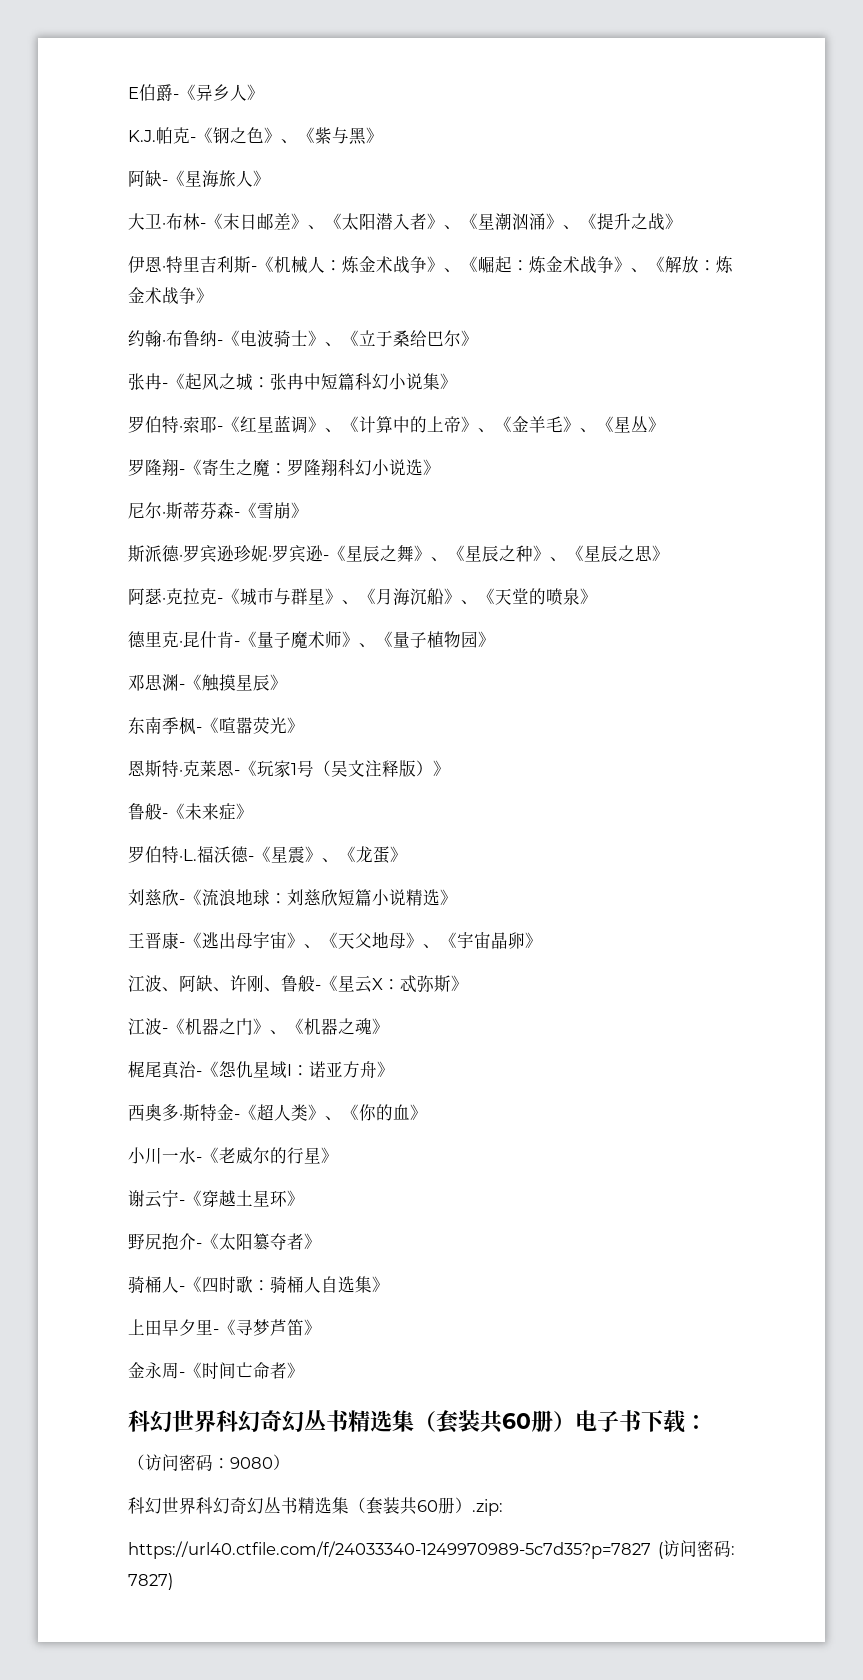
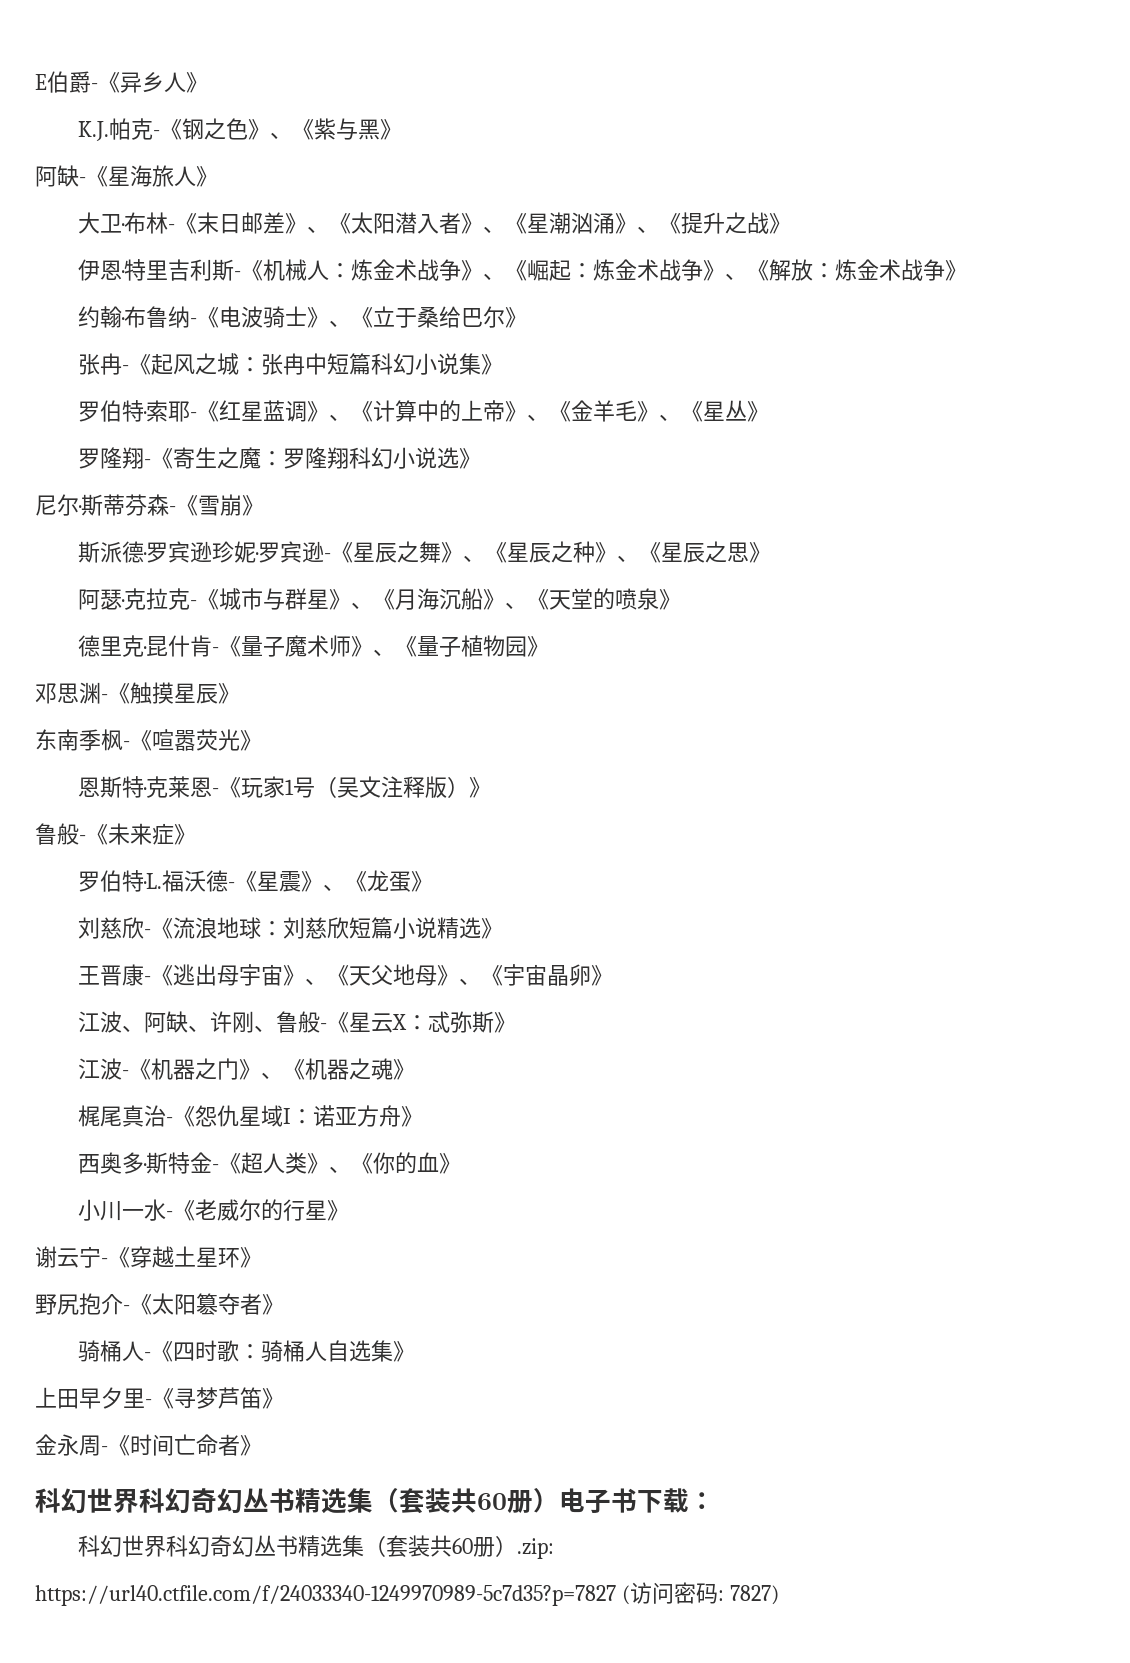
- （访问密码：9080）

